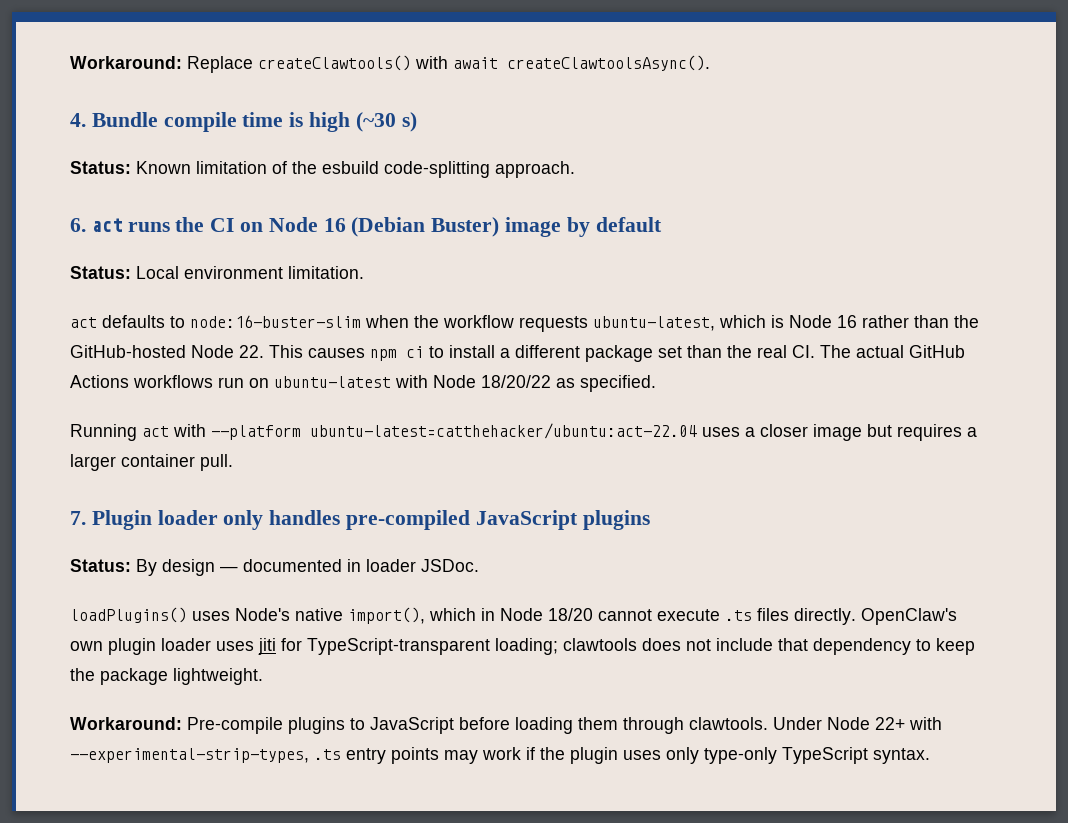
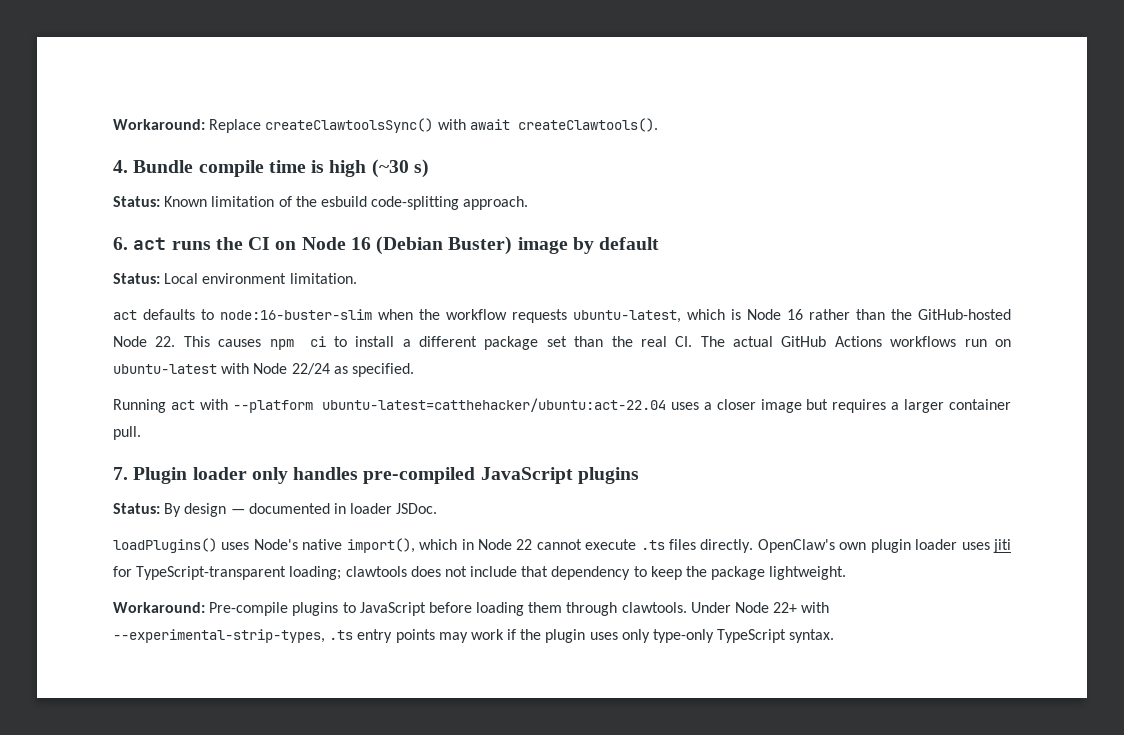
- Workaround: Replace createClawtools() with await createClawtoolsAsync().
+ Workaround: Replace createClawtoolsSync() with await createClawtools().
- act defaults to node:16-buster-slim when the workflow requests ubuntu-latest, which is Node 16 rather than the GitHub-hosted Node 22. This causes npm ci to install a different package set than the real CI. The actual GitHub Actions workflows run on ubuntu-latest with Node 18/20/22 as specified.
+ act defaults to node:16-buster-slim when the workflow requests ubuntu-latest, which is Node 16 rather than the GitHub-hosted Node 22. This causes npm ci to install a different package set than the real CI. The actual GitHub Actions workflows run on ubuntu-latest with Node 22/24 as specified.
- loadPlugins() uses Node's native import(), which in Node 18/20 cannot execute .ts files directly.
+ loadPlugins() uses Node's native import(), which in Node 22 cannot execute .ts files directly.

